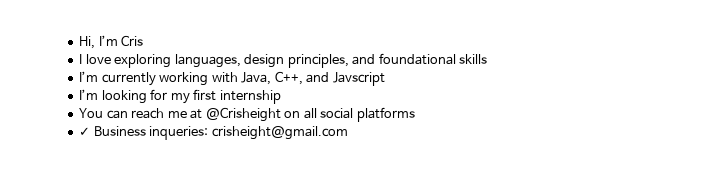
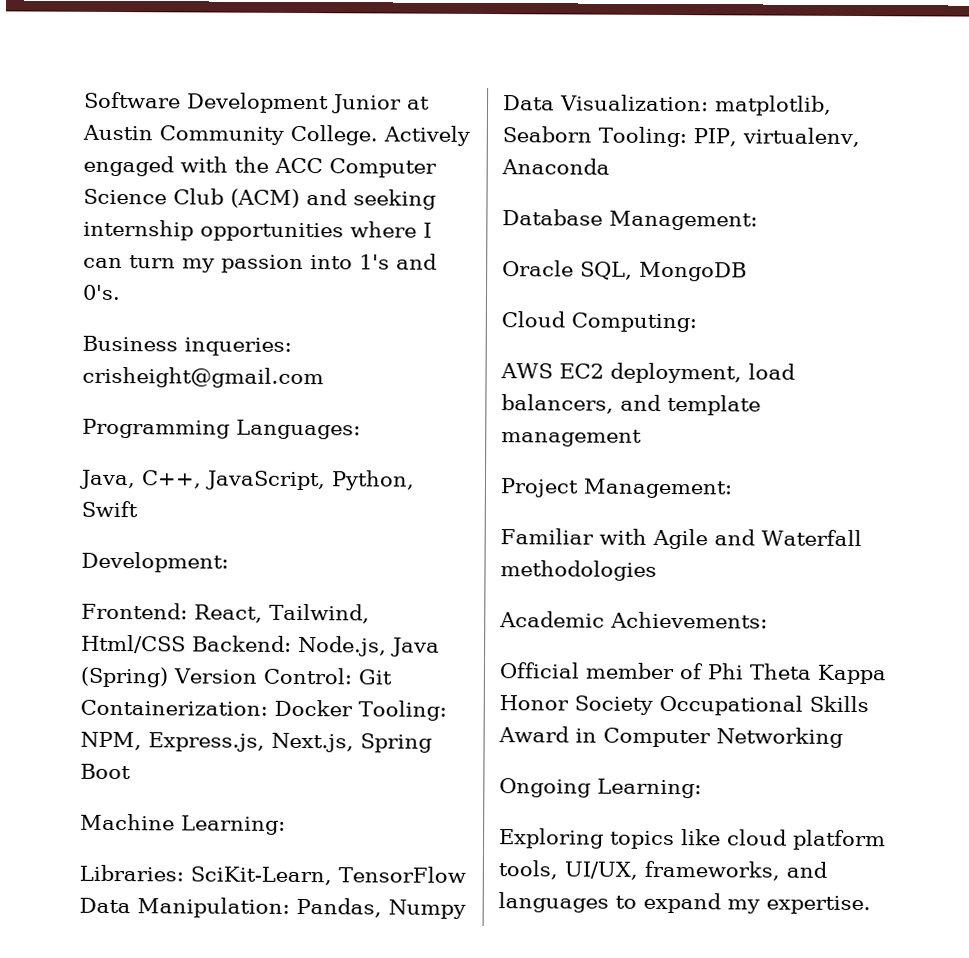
- Hi, I’m Cris
- I love exploring languages, design principles, and foundational skills
- I’m currently working with Java, C++, and Javscript
- I’m looking for my first internship
- You can reach me at @Crisheight on all social platforms
- ✓ Business inqueries: crisheight@gmail.com
+ Software Development Junior at Austin Community College. Actively engaged with the ACC Computer Science Club (ACM) and seeking internship opportunities where I can turn my passion into 1's and 0's.
+ Business inqueries: crisheight@gmail.com
+ Programming Languages:
+ Java, C++, JavaScript, Python, Swift
+ Development:
+ Frontend: React, Tailwind, Html/CSS Backend: Node.js, Java (Spring) Version Control: Git Containerization: Docker Tooling: NPM, Express.js, Next.js, Spring Boot
+ Machine Learning:
+ Libraries: SciKit-Learn, TensorFlow Data Manipulation: Pandas, Numpy Data Visualization: matplotlib, Seaborn Tooling: PIP, virtualenv, Anaconda
+ Database Management:
+ Oracle SQL, MongoDB
+ Cloud Computing:
+ AWS EC2 deployment, load balancers, and template management
+ Project Management:
+ Familiar with Agile and Waterfall methodologies
+ Academic Achievements:
+ Official member of Phi Theta Kappa Honor Society Occupational Skills Award in Computer Networking
+ Ongoing Learning:
+ Exploring topics like cloud platform tools, UI/UX, frameworks, and languages to expand my expertise.

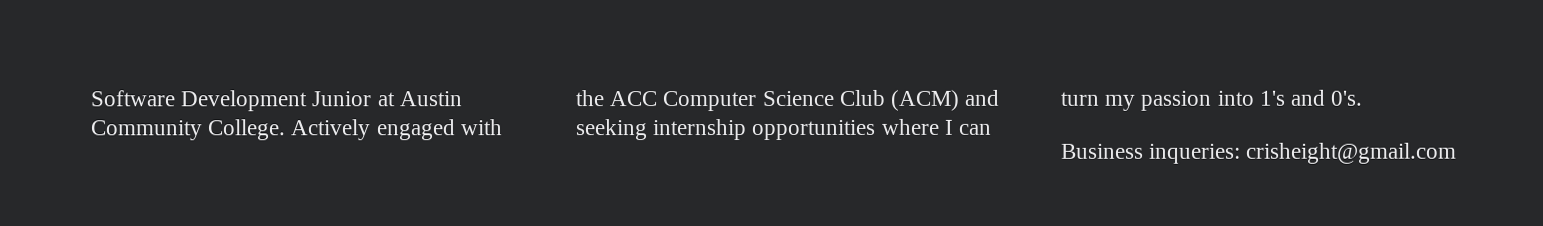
- Programming Languages:
- Java, C++, JavaScript, Python, Swift
- Development:
- Frontend: React, Tailwind, Html/CSS Backend: Node.js, Java (Spring) Version Control: Git Containerization: Docker Tooling: NPM, Express.js, Next.js, Spring Boot
- Machine Learning:
- Libraries: SciKit-Learn, TensorFlow Data Manipulation: Pandas, Numpy Data Visualization: matplotlib, Seaborn Tooling: PIP, virtualenv, Anaconda
- Database Management:
- Oracle SQL, MongoDB
- Cloud Computing:
- AWS EC2 deployment, load balancers, and template management
- Project Management:
- Familiar with Agile and Waterfall methodologies
- Academic Achievements:
- Official member of Phi Theta Kappa Honor Society Occupational Skills Award in Computer Networking
- Ongoing Learning:
- Exploring topics like cloud platform tools, UI/UX, frameworks, and languages to expand my expertise.

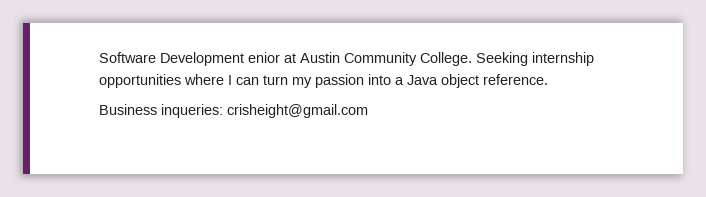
- Software Development Junior at Austin Community College.
+ Software Development enior at Austin Community College.
- Actively engaged with the ACC Computer Science Club (ACM) and seeking internship opportunities where I can turn my passion into 1's and 0's.
+ Seeking internship opportunities where I can turn my passion into a Java object reference.

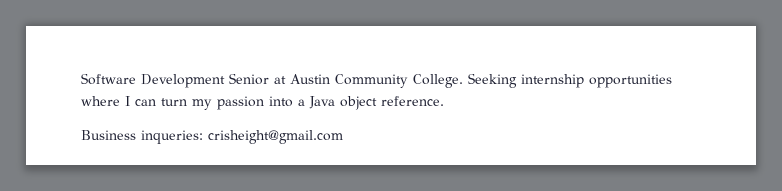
- Software Development enior at Austin Community College.
+ Software Development Senior at Austin Community College.

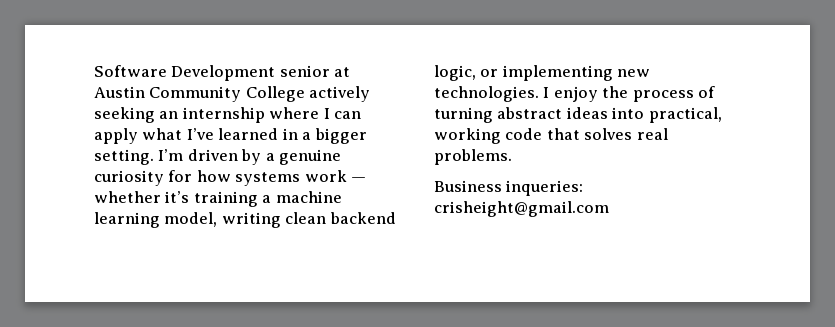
- Software Development Senior at Austin Community College. Seeking internship opportunities where I can turn my passion into a Java object reference.
+ Software Development senior at Austin Community College actively seeking an internship where I can apply what I’ve learned in a bigger setting. I’m driven by a genuine curiosity for how systems work — whether it’s training a machine learning model, writing clean backend logic, or implementing new technologies. I enjoy the process of turning abstract ideas into practical, working code that solves real problems.

